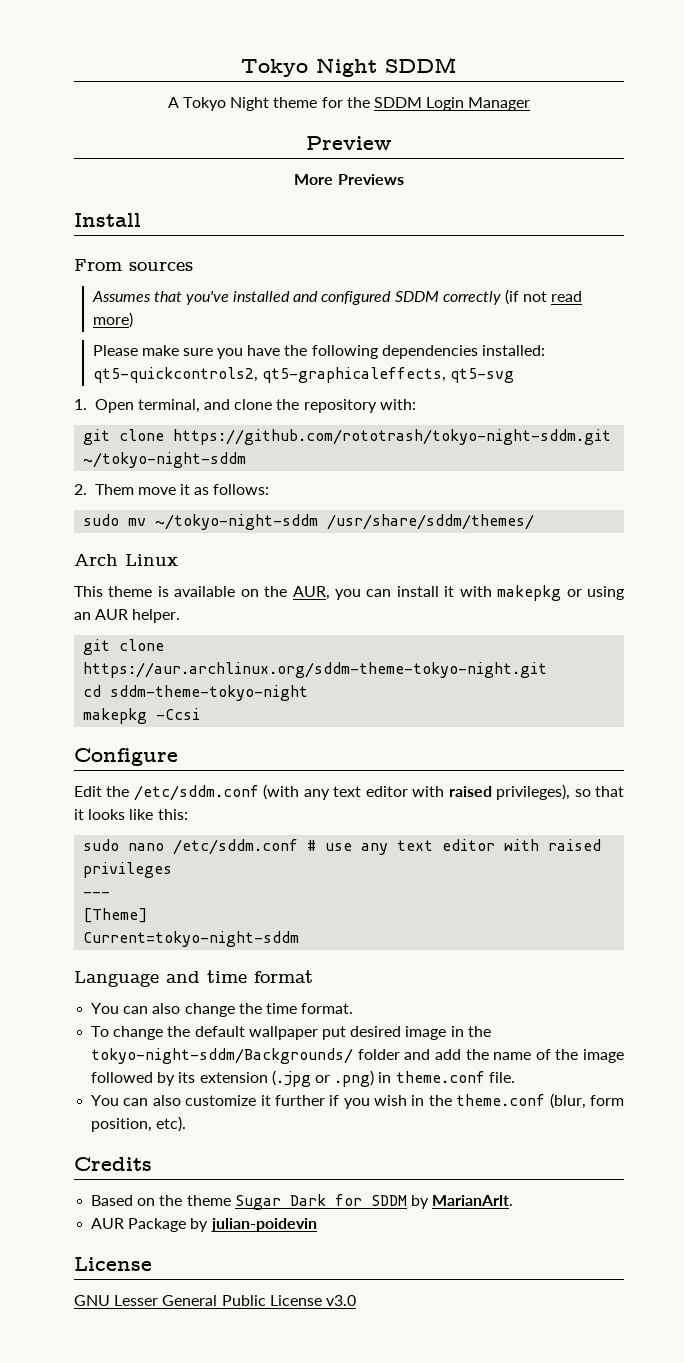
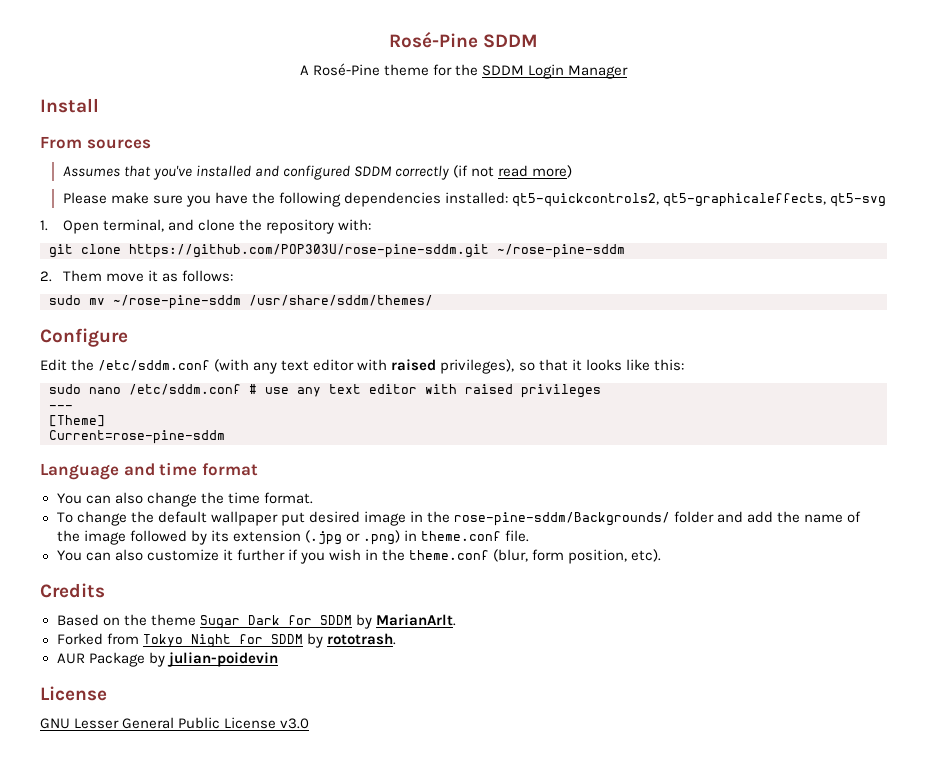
- Tokyo Night SDDM
+ Rosé-Pine SDDM
- A Tokyo Night theme for the SDDM Login Manager
+ A Rosé-Pine theme for the SDDM Login Manager
- Preview
- More Previews
- git clone https://github.com/rototrash/tokyo-night-sddm.git ~/tokyo-night-sddm
+ git clone https://github.com/POP303U/rose-pine-sddm.git ~/rose-pine-sddm
- sudo mv ~/tokyo-night-sddm /usr/share/sddm/themes/
+ sudo mv ~/rose-pine-sddm /usr/share/sddm/themes/
- Arch Linux
- This theme is available on the AUR, you can install it with makepkg or using an AUR helper.
- git clone https://aur.archlinux.org/sddm-theme-tokyo-night.git
- cd sddm-theme-tokyo-night
- makepkg -Ccsi
- Current=tokyo-night-sddm
+ Current=rose-pine-sddm
- To change the default wallpaper put desired image in the tokyo-night-sddm/Backgrounds/ folder and add the name of the image followed by its extension (.jpg or .png) in theme.conf file.
+ To change the default wallpaper put desired image in the rose-pine-sddm/Backgrounds/ folder and add the name of the image followed by its extension (.jpg or .png) in theme.conf file.
+ Forked from Tokyo Night for SDDM by rototrash.

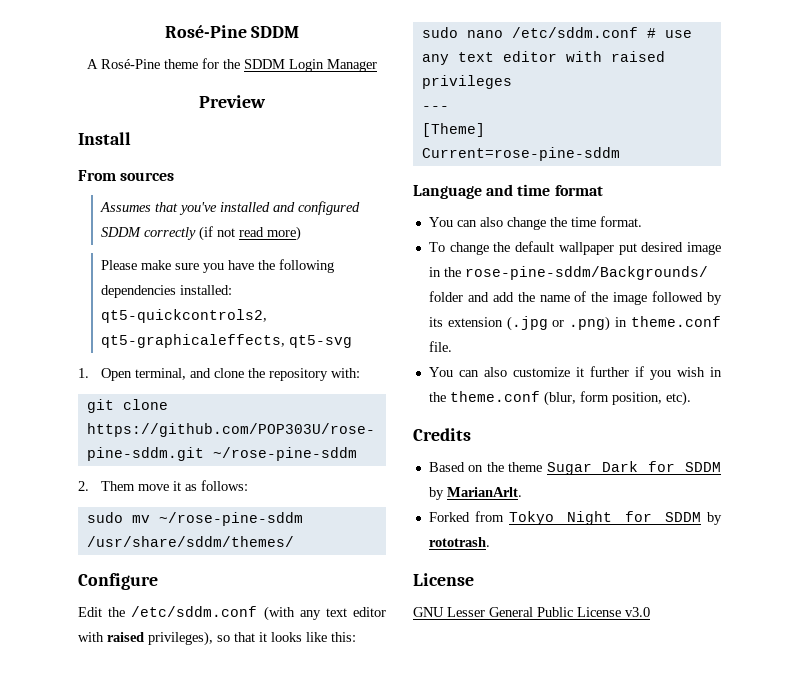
+ Preview
- AUR Package by julian-poidevin

